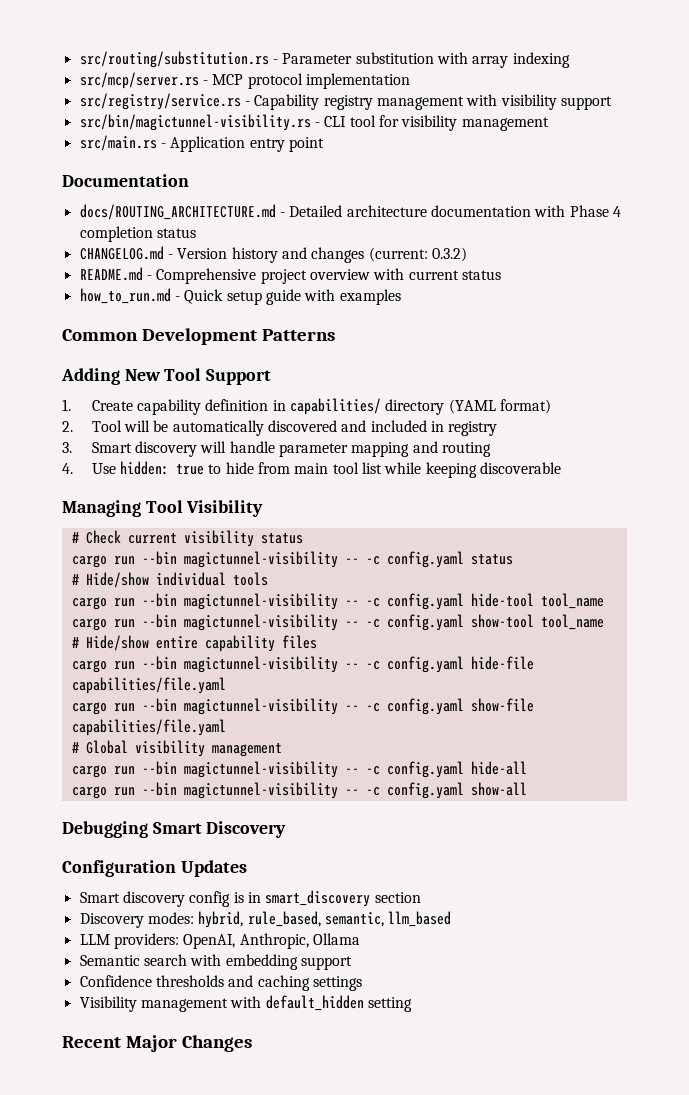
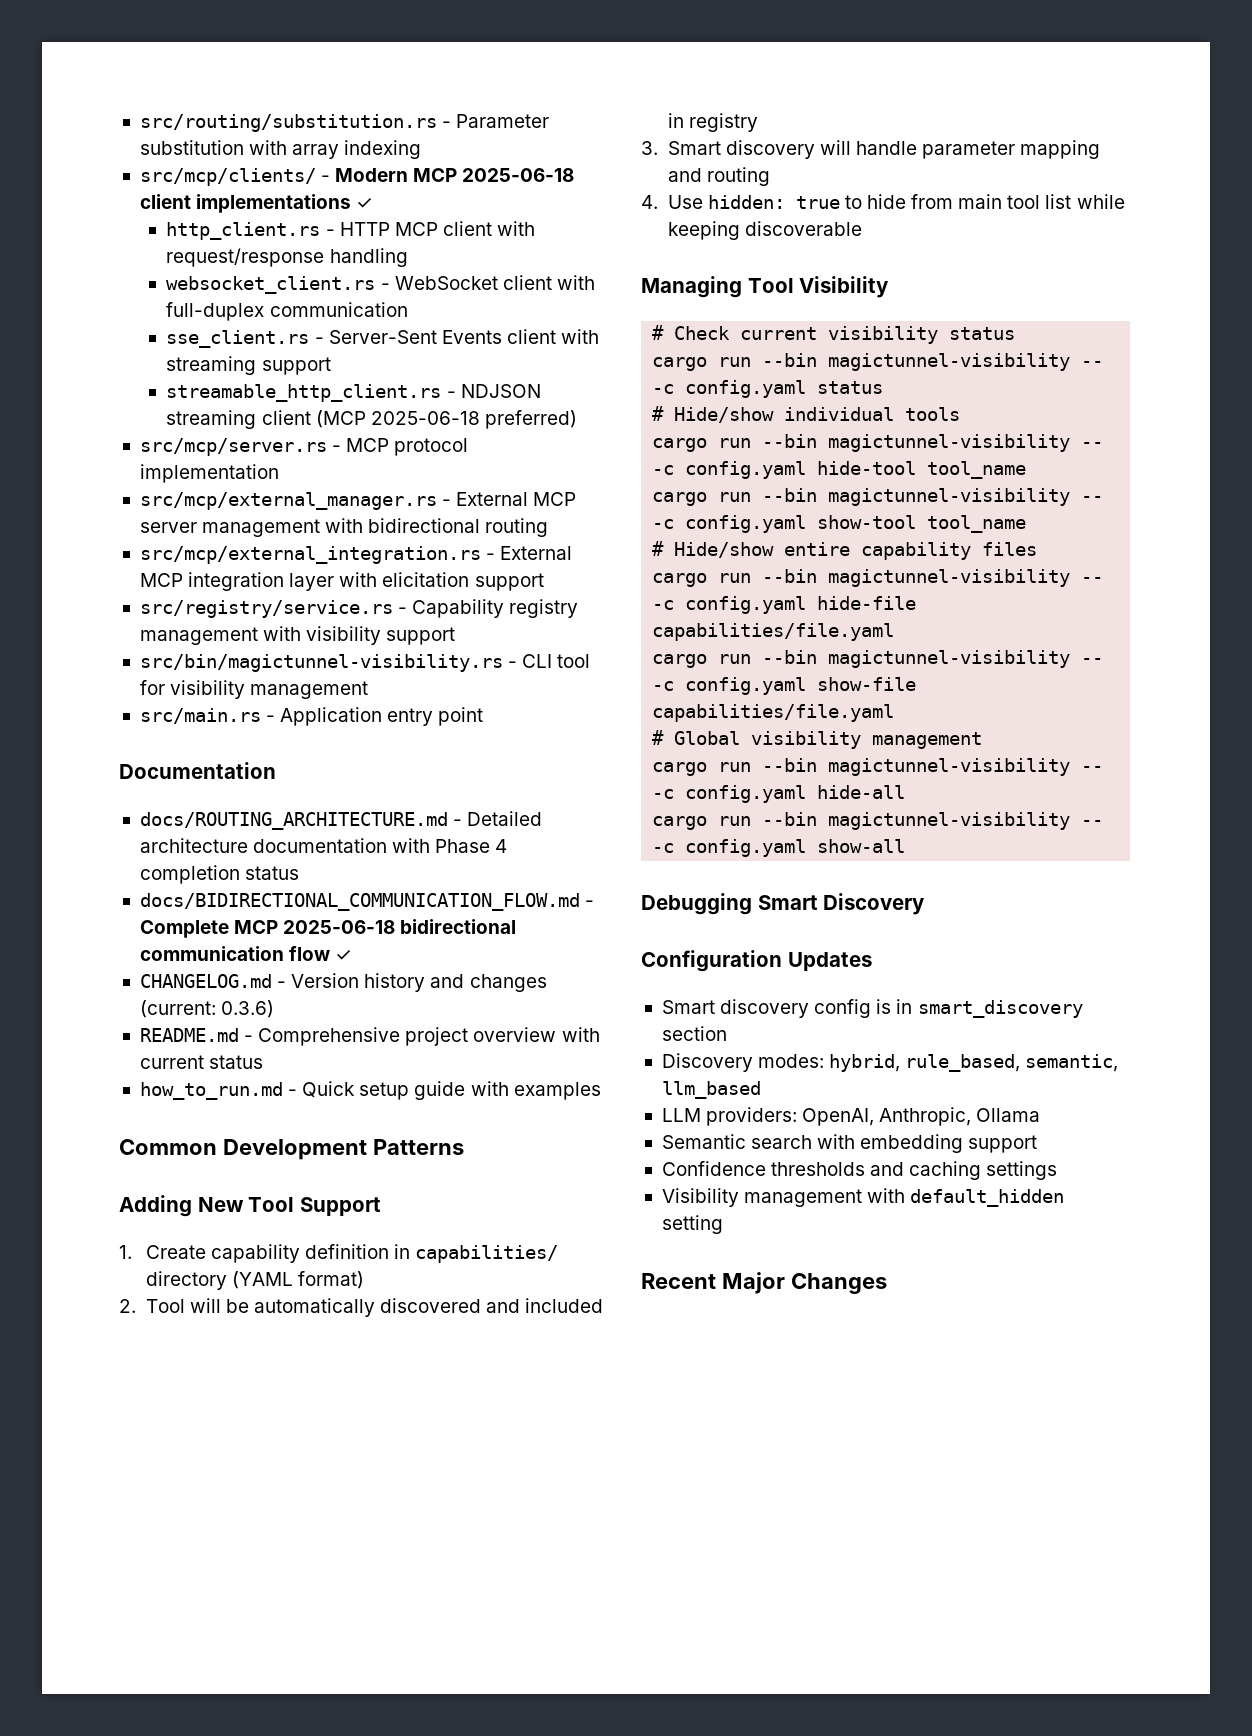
+ src/mcp/clients/ - Modern MCP 2025-06-18 client implementations ✓
+ http_client.rs - HTTP MCP client with request/response handling
+ websocket_client.rs - WebSocket client with full-duplex communication
+ sse_client.rs - Server-Sent Events client with streaming support
+ streamable_http_client.rs - NDJSON streaming client (MCP 2025-06-18 preferred)
+ src/mcp/external_manager.rs - External MCP server management with bidirectional routing
+ src/mcp/external_integration.rs - External MCP integration layer with elicitation support
+ docs/BIDIRECTIONAL_COMMUNICATION_FLOW.md - Complete MCP 2025-06-18 bidirectional communication flow ✓
- CHANGELOG.md - Version history and changes (current: 0.3.2)
+ CHANGELOG.md - Version history and changes (current: 0.3.6)

